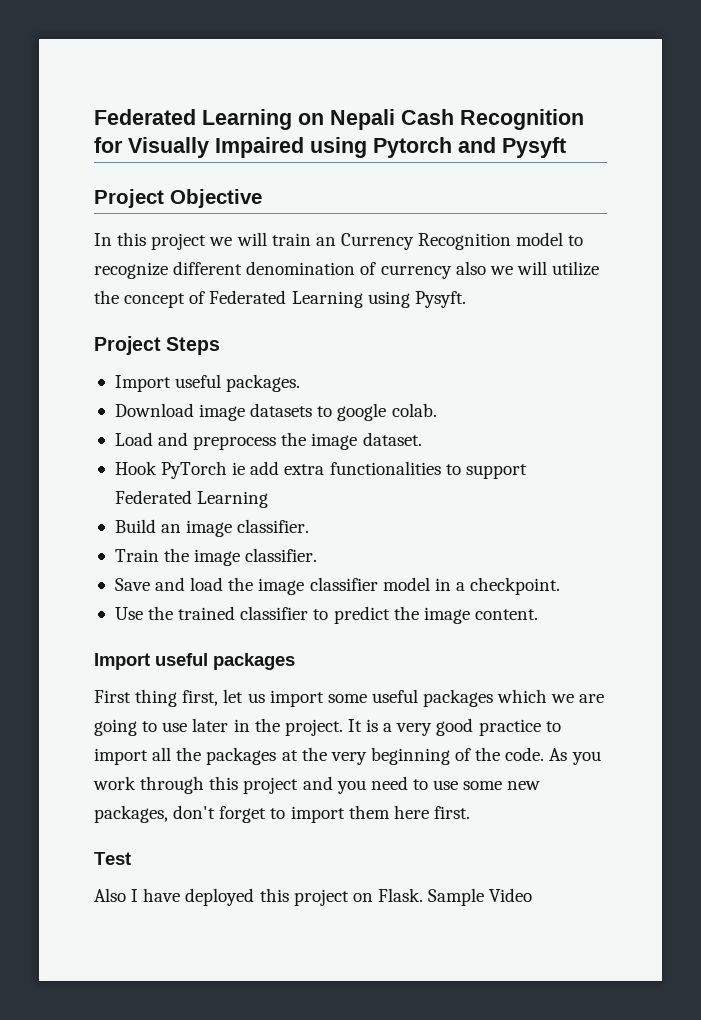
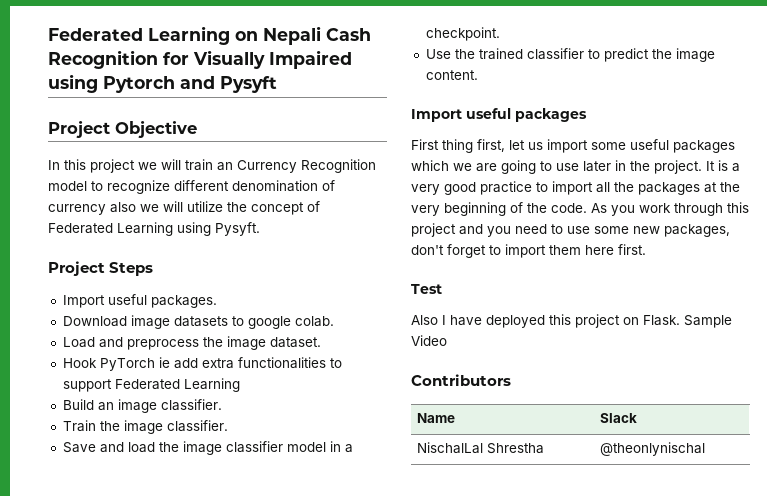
+ Contributors
+ Name | Slack
+ NischalLal Shrestha | @theonlynischal

